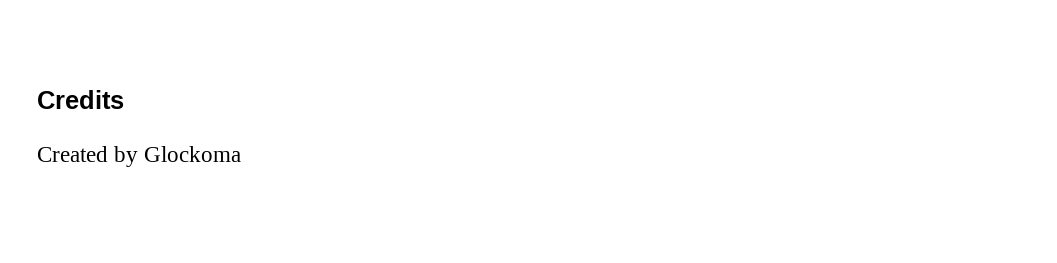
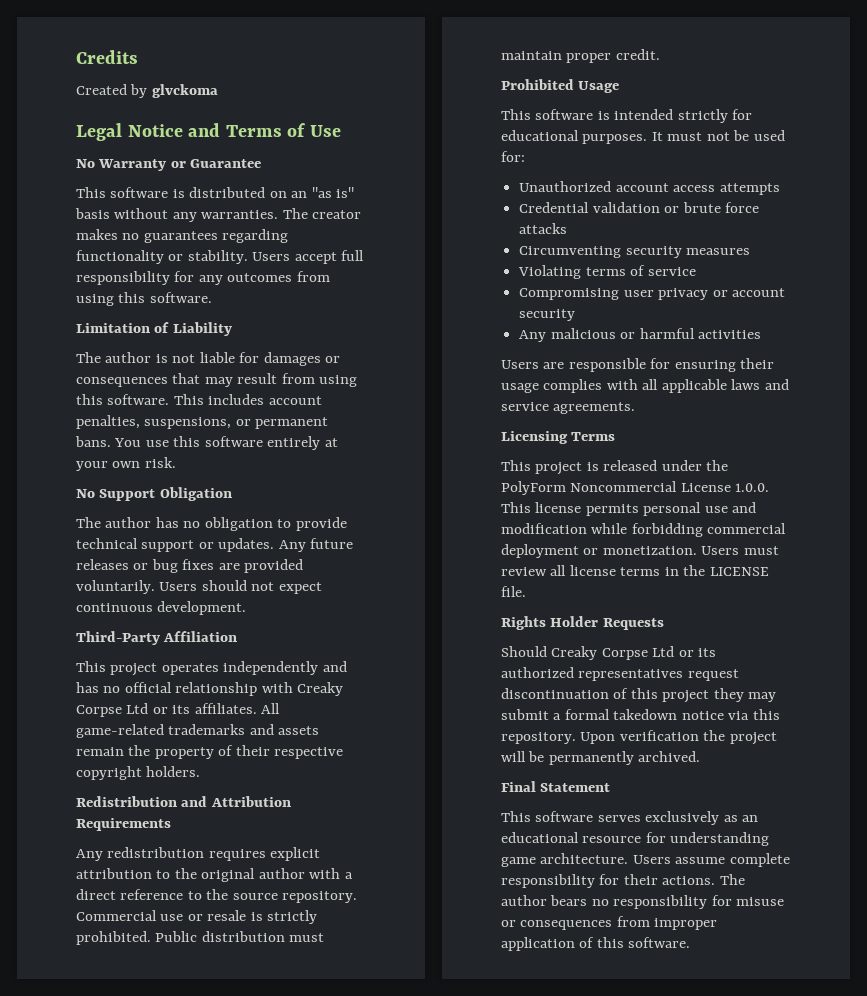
- Created by Glockoma
+ Created by glvckoma
+ Legal Notice and Terms of Use
+ No Warranty or Guarantee
+ This software is distributed on an "as is" basis without any warranties. The creator makes no guarantees regarding functionality or stability. Users accept full responsibility for any outcomes from using this software.
+ Limitation of Liability
+ The author is not liable for damages or consequences that may result from using this software. This includes account penalties, suspensions, or permanent bans. You use this software entirely at your own risk.
+ No Support Obligation
+ The author has no obligation to provide technical support or updates. Any future releases or bug fixes are provided voluntarily. Users should not expect continuous development.
+ Third-Party Affiliation
+ This project operates independently and has no official relationship with Creaky Corpse Ltd or its affiliates. All game-related trademarks and assets remain the property of their respective copyright holders.
+ Redistribution and Attribution Requirements
+ Any redistribution requires explicit attribution to the original author with a direct reference to the source repository. Commercial use or resale is strictly prohibited. Public distribution must maintain proper credit.
+ Prohibited Usage
+ This software is intended strictly for educational purposes. It must not be used for:
+ Unauthorized account access attempts
+ Credential validation or brute force attacks
+ Circumventing security measures
+ Violating terms of service
+ Compromising user privacy or account security
+ Any malicious or harmful activities
+ Users are responsible for ensuring their usage complies with all applicable laws and service agreements.
+ Licensing Terms
+ This project is released under the PolyForm Noncommercial License 1.0.0. This license permits personal use and modification while forbidding commercial deployment or monetization. Users must review all license terms in the LICENSE file.
+ Rights Holder Requests
+ Should Creaky Corpse Ltd or its authorized representatives request discontinuation of this project they may submit a formal takedown notice via this repository. Upon verification the project will be permanently archived.
+ Final Statement
+ This software serves exclusively as an educational resource for understanding game architecture. Users assume complete responsibility for their actions. The author bears no responsibility for misuse or consequences from improper application of this software.

